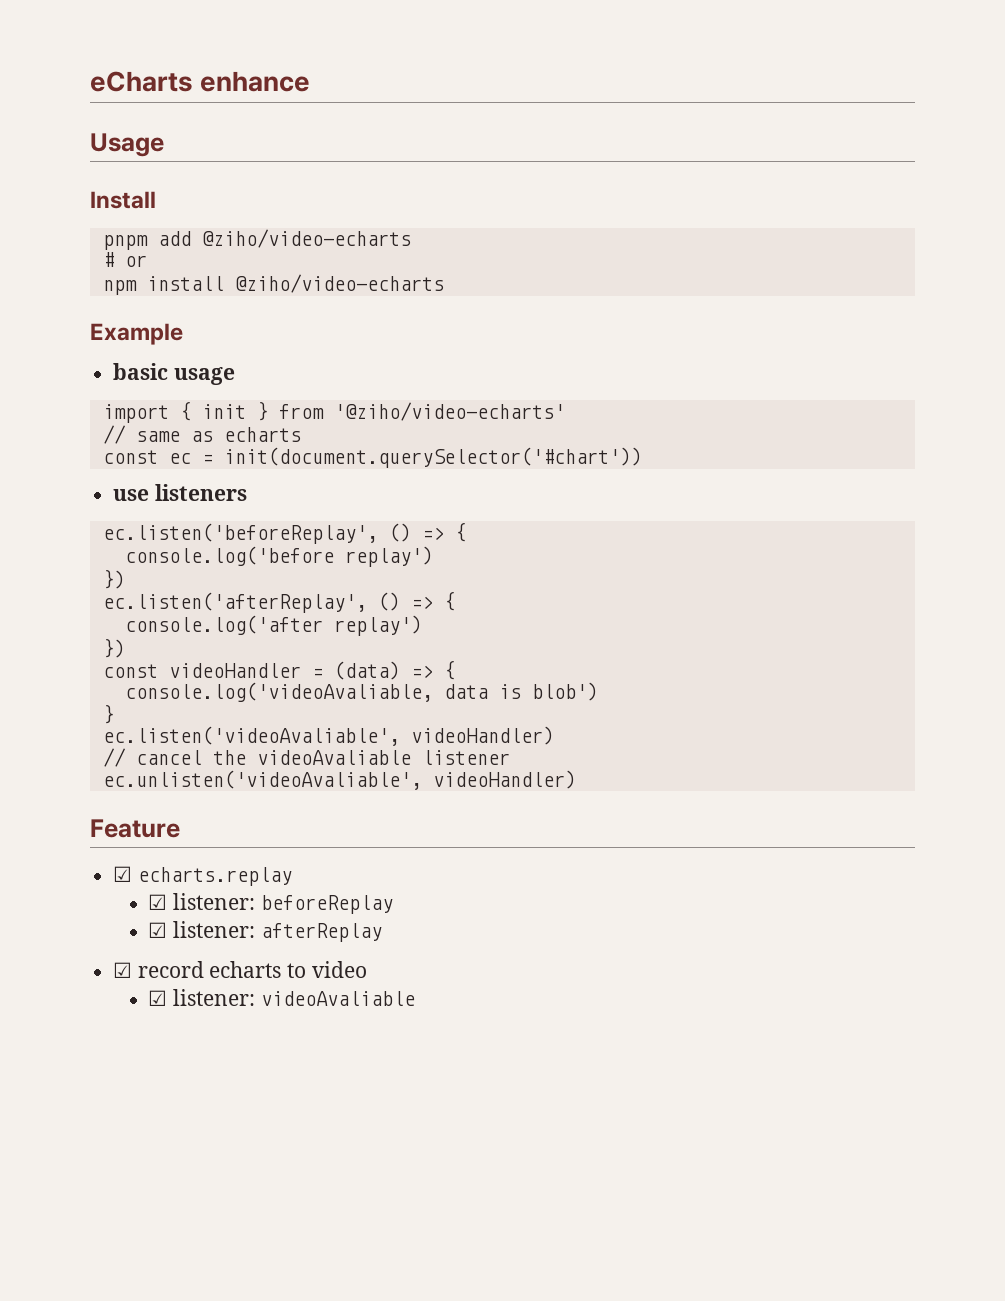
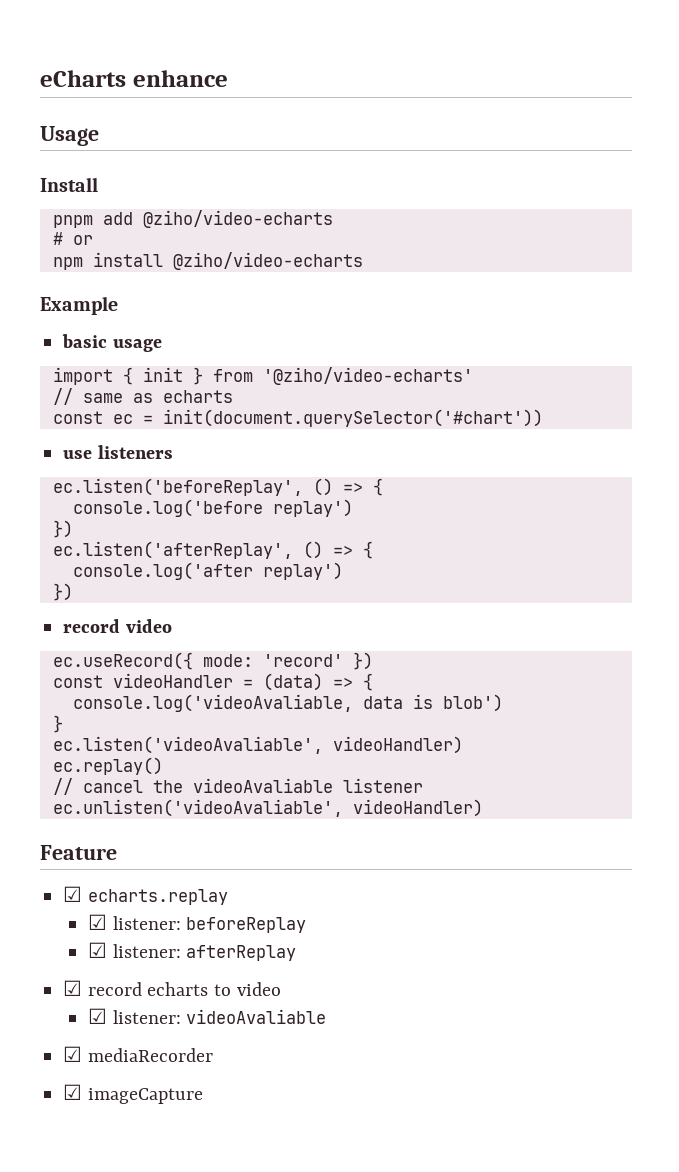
+ record video
+ ec.useRecord({ mode: 'record' })
+ ec.replay()
+ ☑ mediaRecorder
+ ☑ imageCapture

